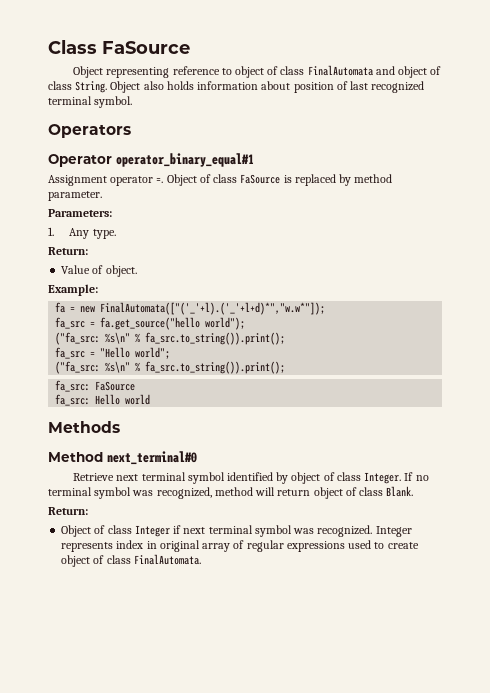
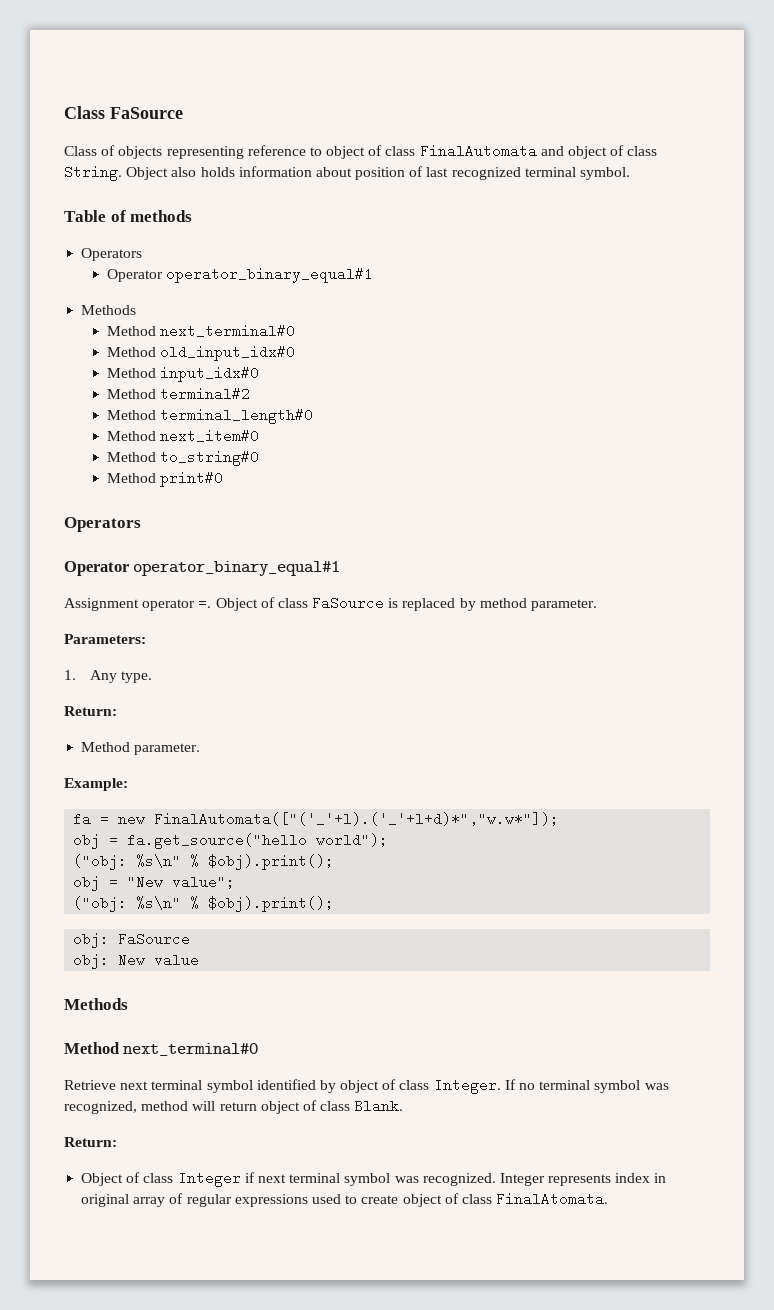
- Object representing reference to object of class FinalAutomata and object of class String.
+ Class of objects representing reference to object of class FinalAutomata and object of class String.
+ Table of methods
+ Operators
+ Operator operator_binary_equal#1
+ Methods
+ Method next_terminal#0
+ Method old_input_idx#0
+ Method input_idx#0
+ Method terminal#2
+ Method terminal_length#0
+ Method next_item#0
+ Method to_string#0
+ Method print#0
- Value of object.
+ Method parameter.
- fa_src = fa.get_source("hello world");
- ("fa_src: %s\n" % fa_src.to_string()).print();
- fa_src = "Hello world";
- ("fa_src: %s\n" % fa_src.to_string()).print();
- fa_src: FaSource
- fa_src: Hello world
+ obj = fa.get_source("hello world");
+ ("obj: %s\n" % $obj).print();
+ obj = "New value";
+ ("obj: %s\n" % $obj).print();
+ obj: FaSource
+ obj: New value
- Integer represents index in original array of regular expressions used to create object of class FinalAutomata.
+ Integer represents index in original array of regular expressions used to create object of class FinalAtomata.

